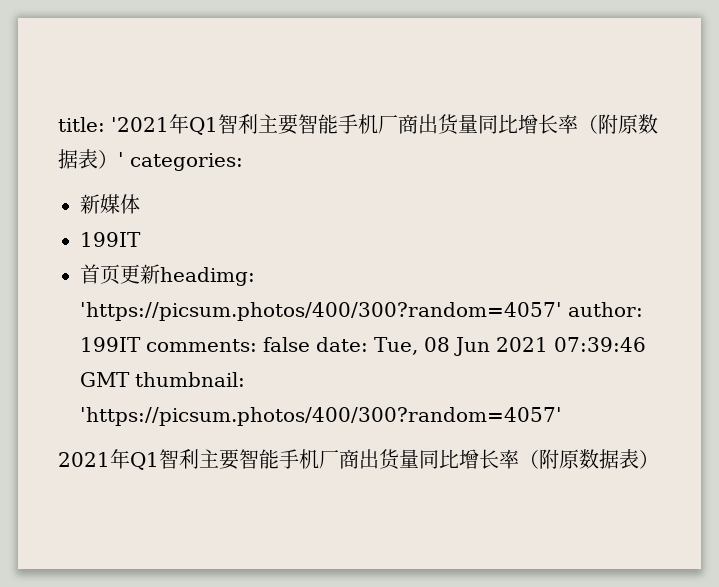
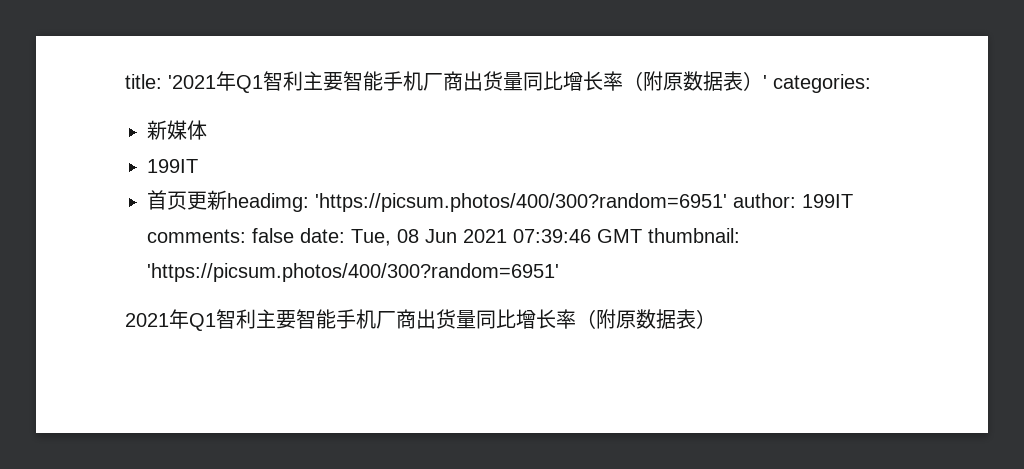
- 首页更新headimg: 'https://picsum.photos/400/300?random=4057' author: 199IT comments: false date: Tue, 08 Jun 2021 07:39:46 GMT thumbnail: 'https://picsum.photos/400/300?random=4057'
+ 首页更新headimg: 'https://picsum.photos/400/300?random=6951' author: 199IT comments: false date: Tue, 08 Jun 2021 07:39:46 GMT thumbnail: 'https://picsum.photos/400/300?random=6951'

